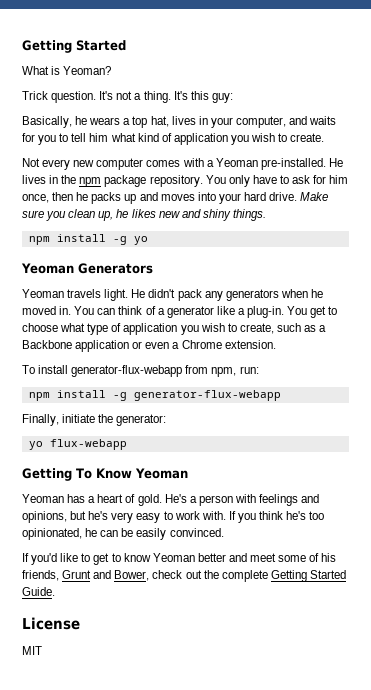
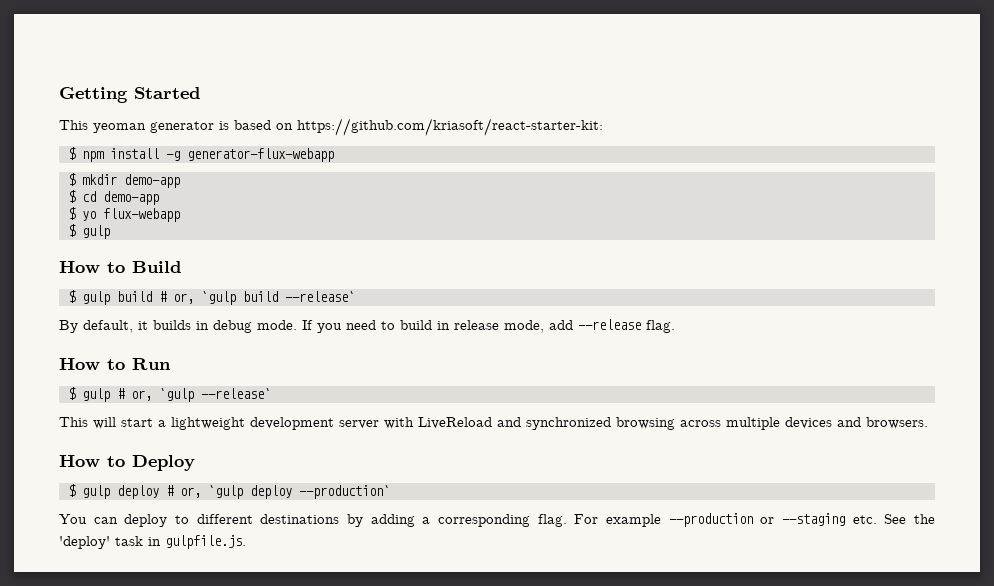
- What is Yeoman?
- Trick question. It's not a thing. It's this guy:
- Basically, he wears a top hat, lives in your computer, and waits for you to tell him what kind of application you wish to create.
- Not every new computer comes with a Yeoman pre-installed. He lives in the npm package repository. You only have to ask for him once, then he packs up and moves into your hard drive. Make sure you clean up, he likes new and shiny things.
- npm install -g yo
- Yeoman Generators
- Yeoman travels light. He didn't pack any generators when he moved in. You can think of a generator like a plug-in. You get to choose what type of application you wish to create, such as a Backbone application or even a Chrome extension.
- To install generator-flux-webapp from npm, run:
- npm install -g generator-flux-webapp
- Finally, initiate the generator:
- yo flux-webapp
- Getting To Know Yeoman
- Yeoman has a heart of gold. He's a person with feelings and opinions, but he's very easy to work with. If you think he's too opinionated, he can be easily convinced.
- If you'd like to get to know Yeoman better and meet some of his friends, Grunt and Bower, check out the complete Getting Started Guide.
- License
- MIT
+ This yeoman generator is based on https://github.com/kriasoft/react-starter-kit:
+ $ npm install -g generator-flux-webapp
+ $ mkdir demo-app
+ $ cd demo-app
+ $ yo flux-webapp
+ $ gulp
+ How to Build
+ $ gulp build # or, `gulp build --release`
+ By default, it builds in debug mode. If you need to build in release mode, add --release flag.
+ How to Run
+ $ gulp # or, `gulp --release`
+ This will start a lightweight development server with LiveReload and synchronized browsing across multiple devices and browsers.
+ How to Deploy
+ $ gulp deploy # or, `gulp deploy --production`
+ You can deploy to different destinations by adding a corresponding flag. For example --production or --staging etc. See the 'deploy' task in gulpfile.js.

